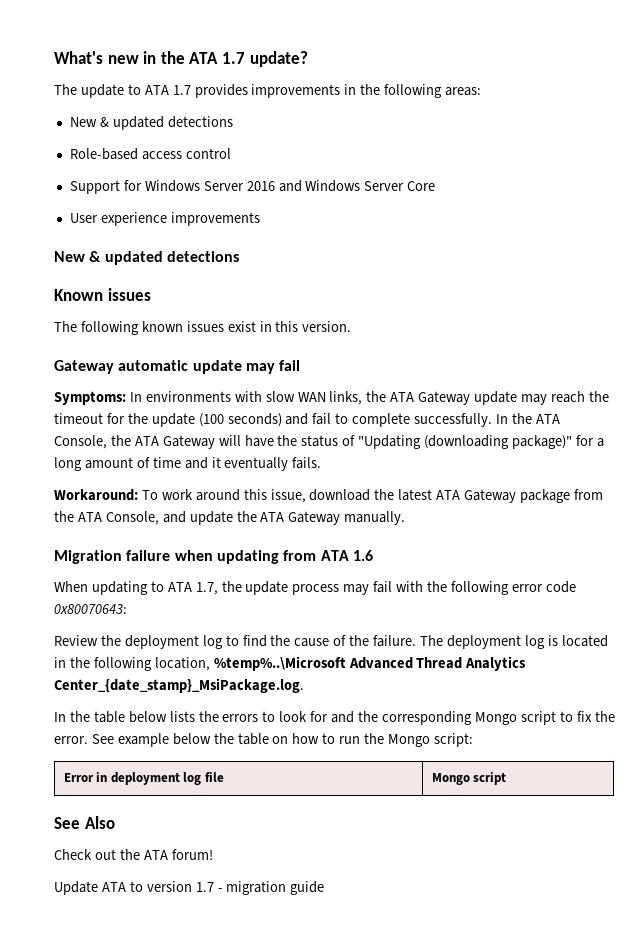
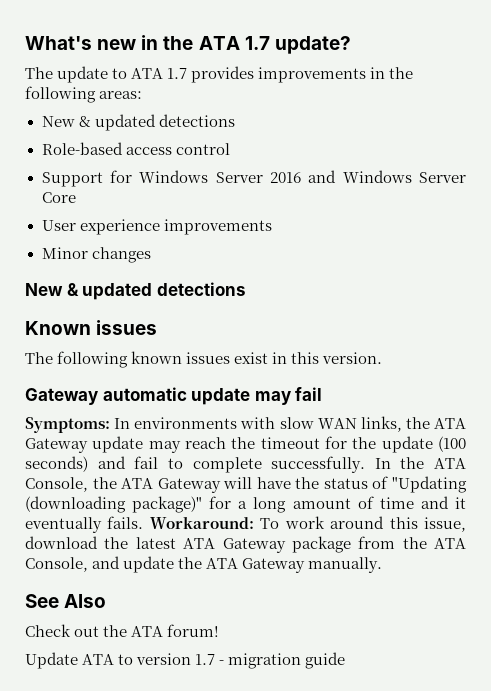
+ Minor changes
- In the ATA Console, the ATA Gateway will have the status of "Updating (downloading package)" for a long amount of time and it eventually fails.
- Workaround: To work around this issue, download the latest ATA Gateway package from the ATA Console, and update the ATA Gateway manually.
+ In the ATA Console, the ATA Gateway will have the status of "Updating (downloading package)" for a long amount of time and it eventually fails. Workaround: To work around this issue, download the latest ATA Gateway package from the ATA Console, and update the ATA Gateway manually.
- Migration failure when updating from ATA 1.6
- When updating to ATA 1.7, the update process may fail with the following error code 0x80070643:
- Review the deployment log to find the cause of the failure. The deployment log is located in the following location, %temp%..\Microsoft Advanced Thread Analytics Center_{date_stamp}_MsiPackage.log.
- In the table below lists the errors to look for and the corresponding Mongo script to fix the error. See example below the table on how to run the Mongo script:
- Error in deployment log file | Mongo script

